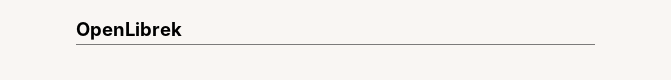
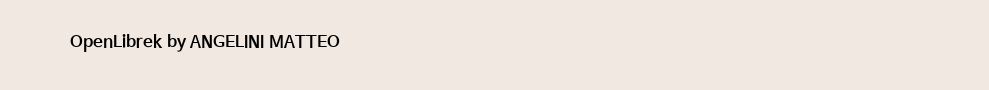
- OpenLibrek
+ OpenLibrek by ANGELINI MATTEO

